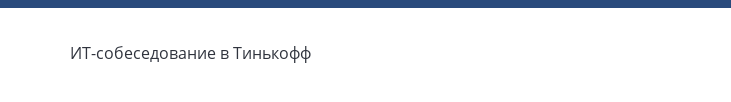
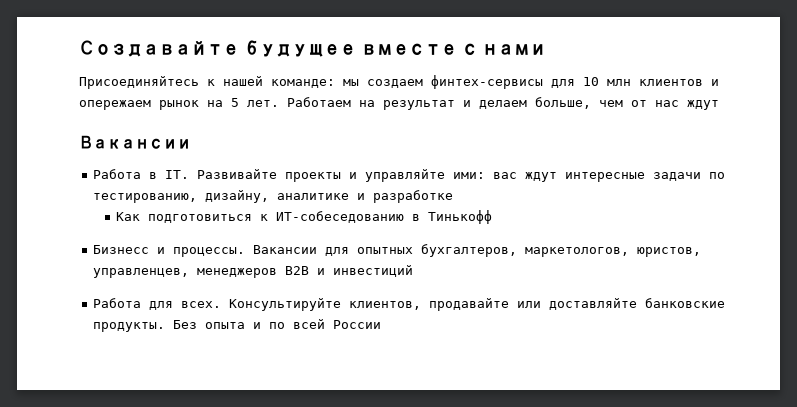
- ИТ-собеседование в Тинькофф
+ Создавайте будущее вместе с нами
+ Присоединяйтесь к нашей команде: мы создаем финтех-сервисы для 10 млн клиентов и опережаем рынок на 5 лет. Работаем на результат и делаем больше, чем от нас ждут
+ Вакансии
+ Работа в IT. Развивайте проекты и управляйте ими: вас ждут интересные задачи по тестированию, дизайну, аналитике и разработке
+ Как подготовиться к ИТ-собеседованию в Тинькофф
+ Бизнесс и процессы. Вакансии для опытных бухгалтеров, маркетологов, юристов, управленцев, менеджеров B2B и инвестиций
+ Работа для всех. Консультируйте клиентов, продавайте или доставляйте банковские продукты. Без опыта и по всей России

